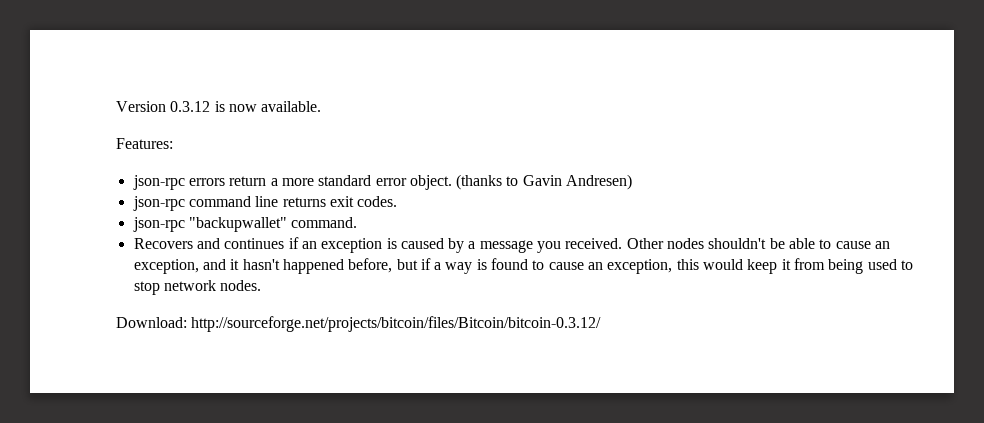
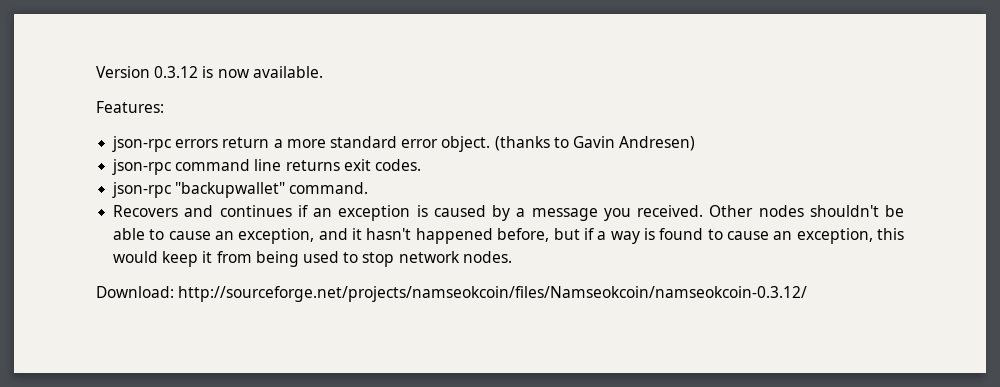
- Download: http://sourceforge.net/projects/bitcoin/files/Bitcoin/bitcoin-0.3.12/
+ Download: http://sourceforge.net/projects/namseokcoin/files/Namseokcoin/namseokcoin-0.3.12/

